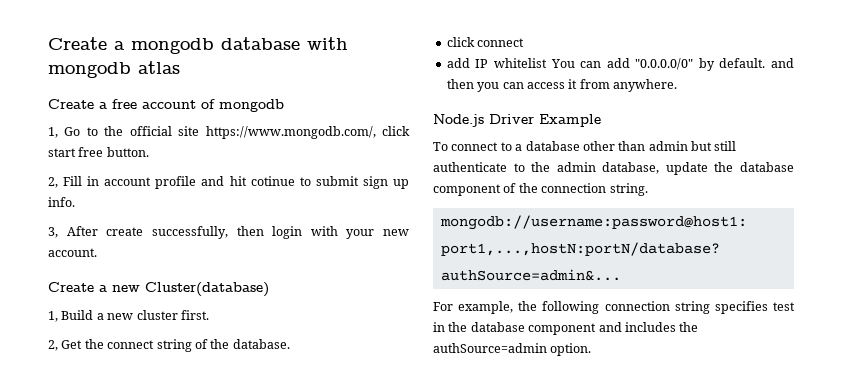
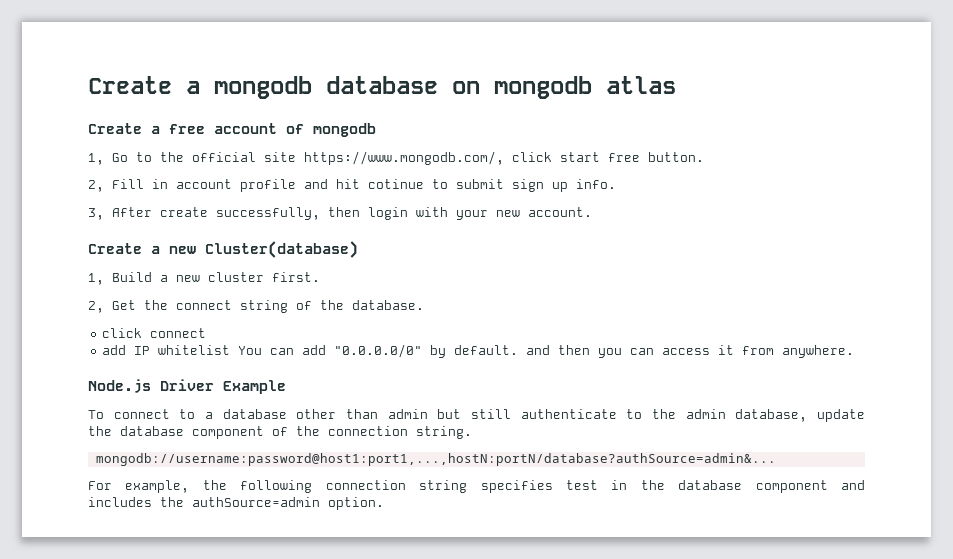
- Create a mongodb database with mongodb atlas
+ Create a mongodb database on mongodb atlas

